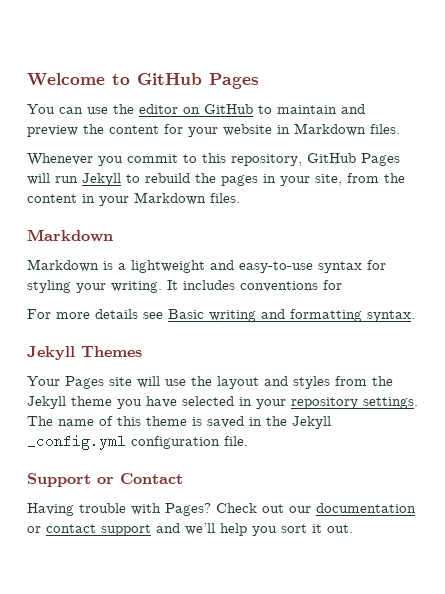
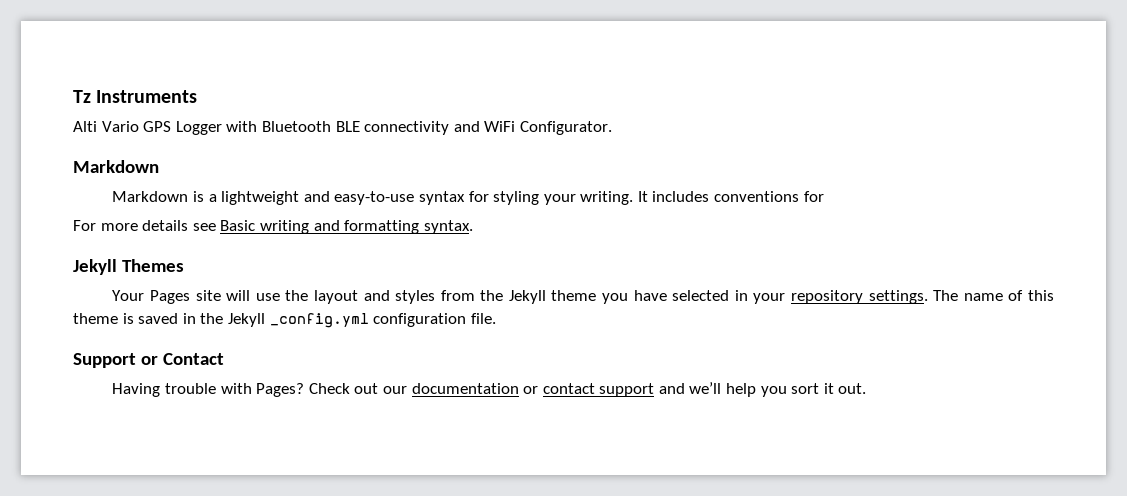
- Welcome to GitHub Pages
- You can use the editor on GitHub to maintain and preview the content for your website in Markdown files.
- Whenever you commit to this repository, GitHub Pages will run Jekyll to rebuild the pages in your site, from the content in your Markdown files.
+ Tz Instruments
+ Alti Vario GPS Logger with Bluetooth BLE connectivity and WiFi Configurator.

